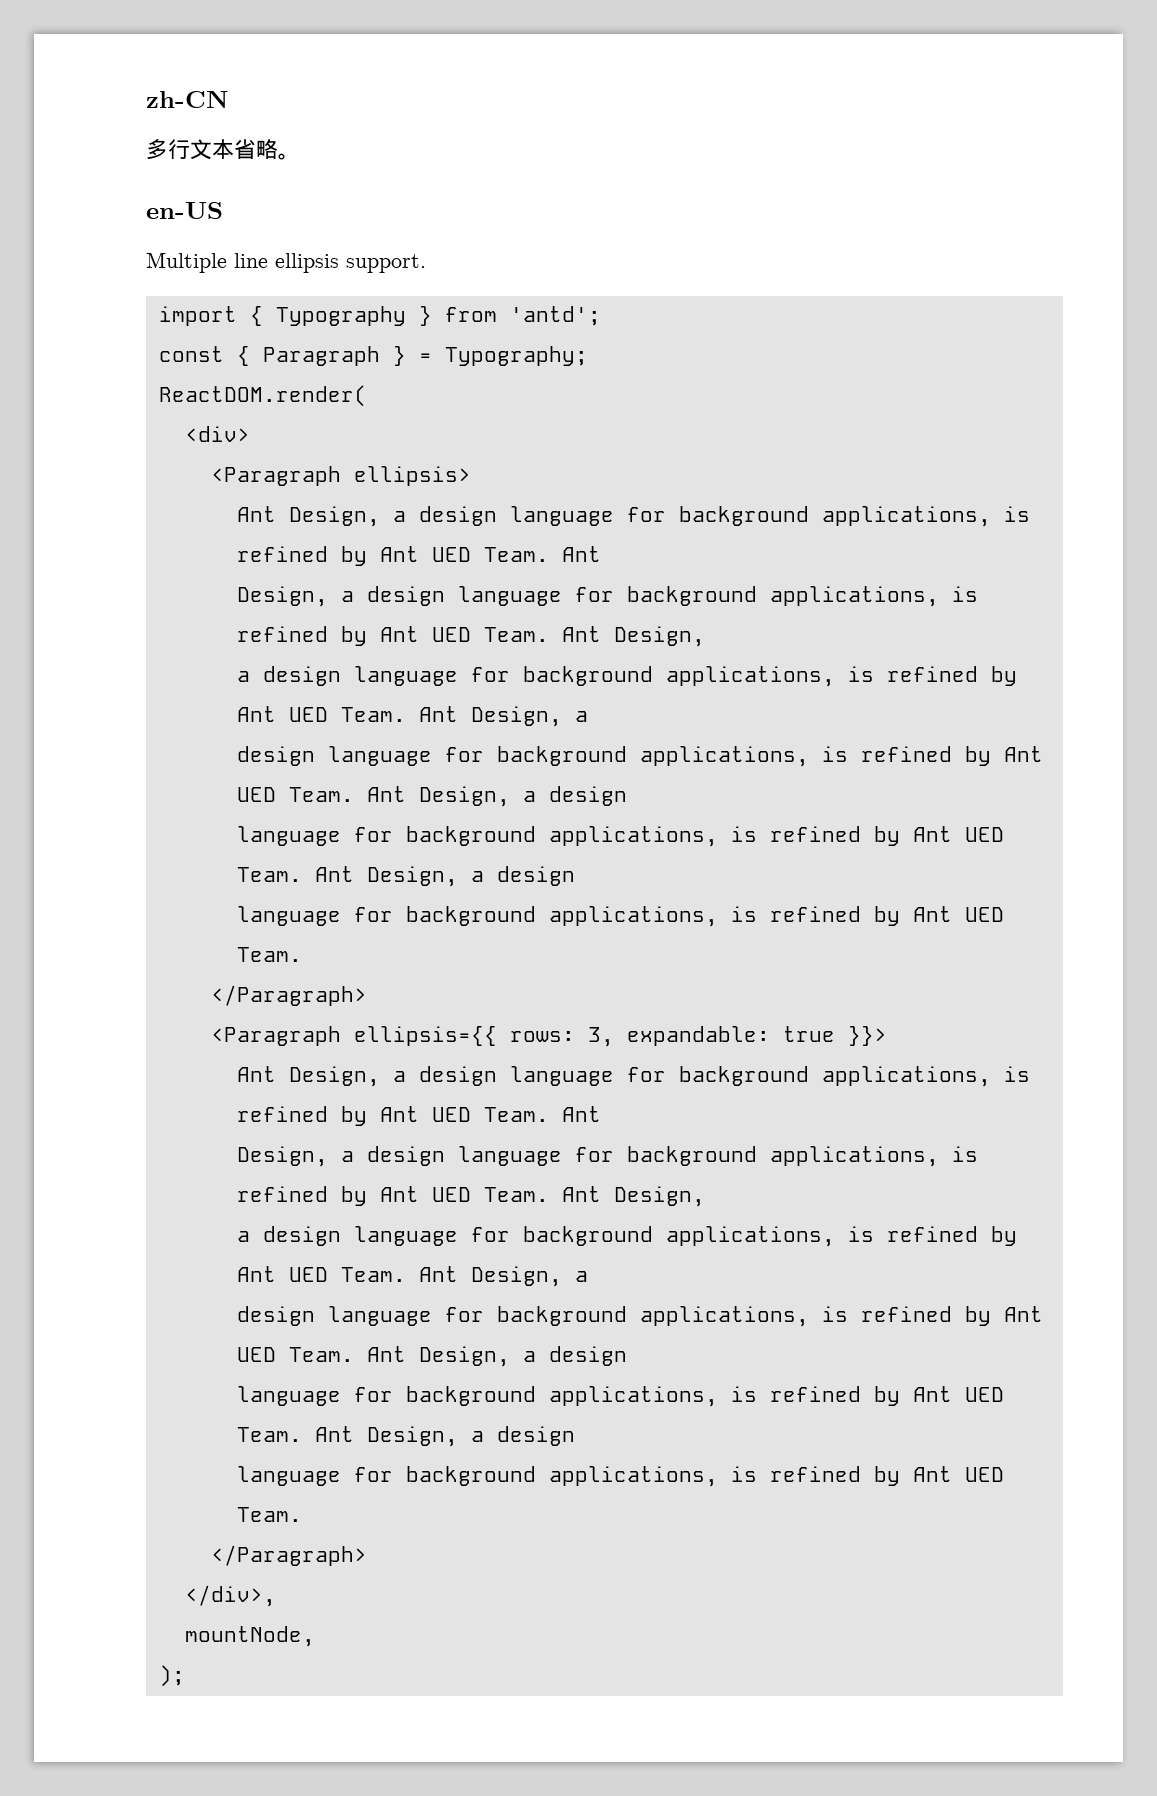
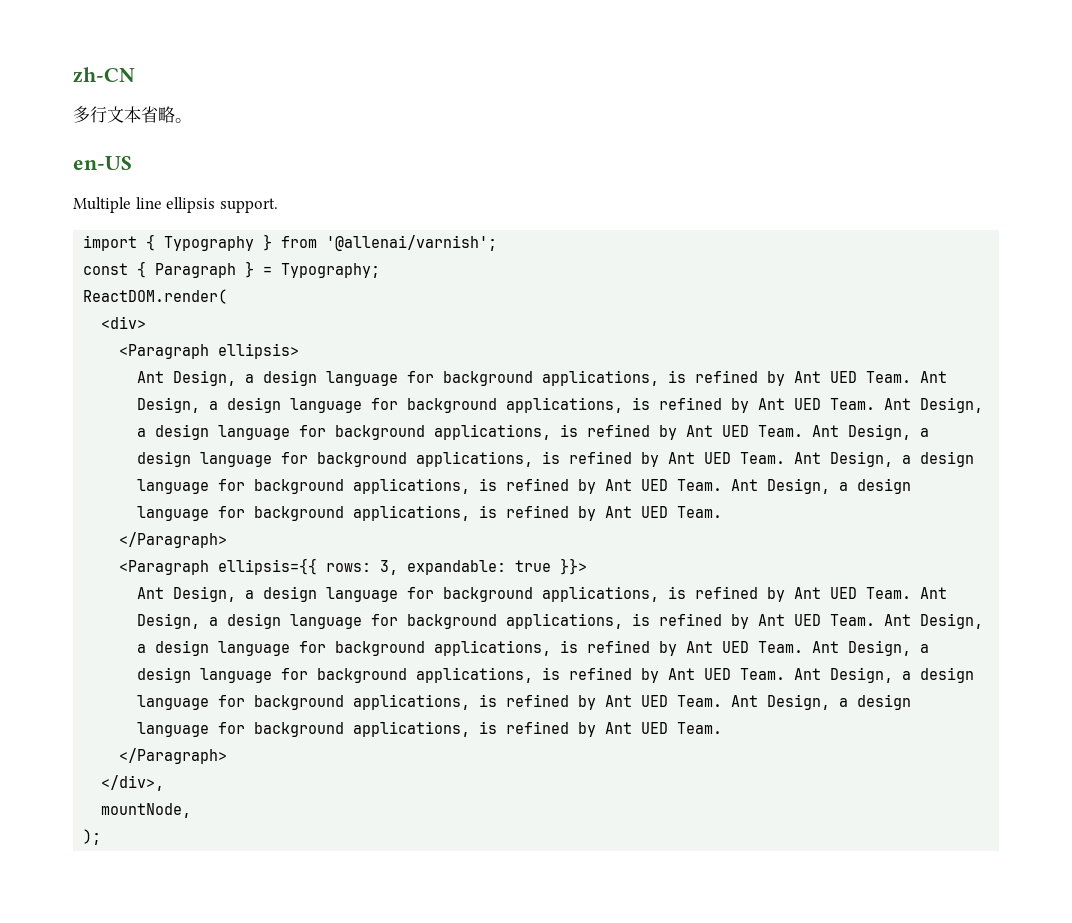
- import { Typography } from 'antd';
+ import { Typography } from '@allenai/varnish';

